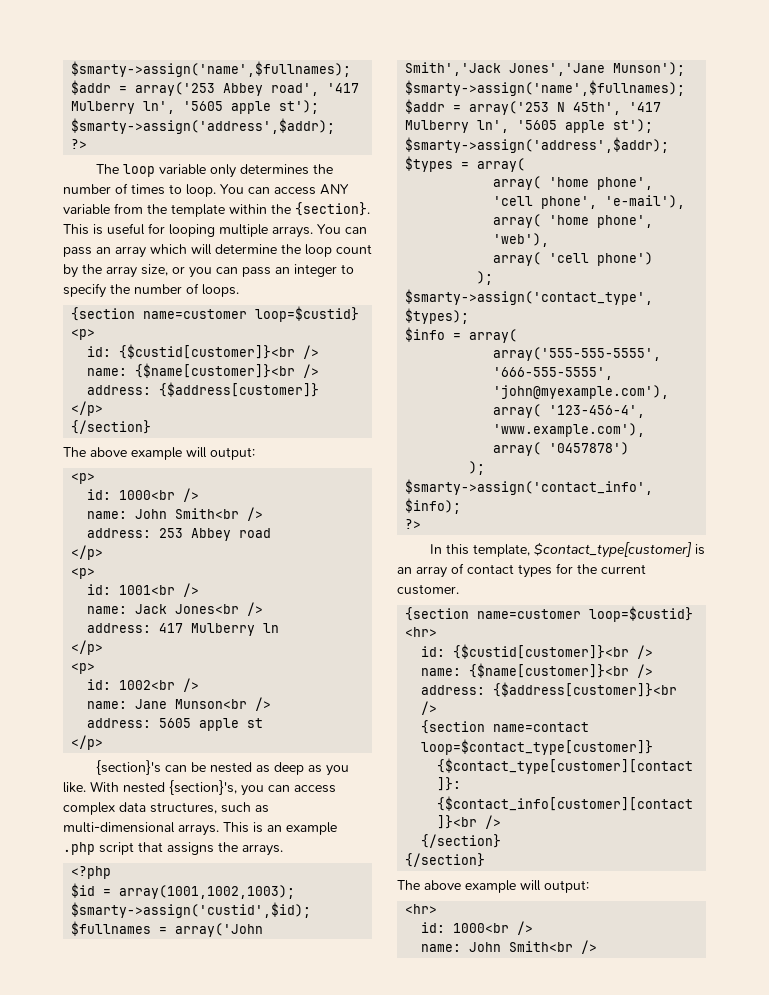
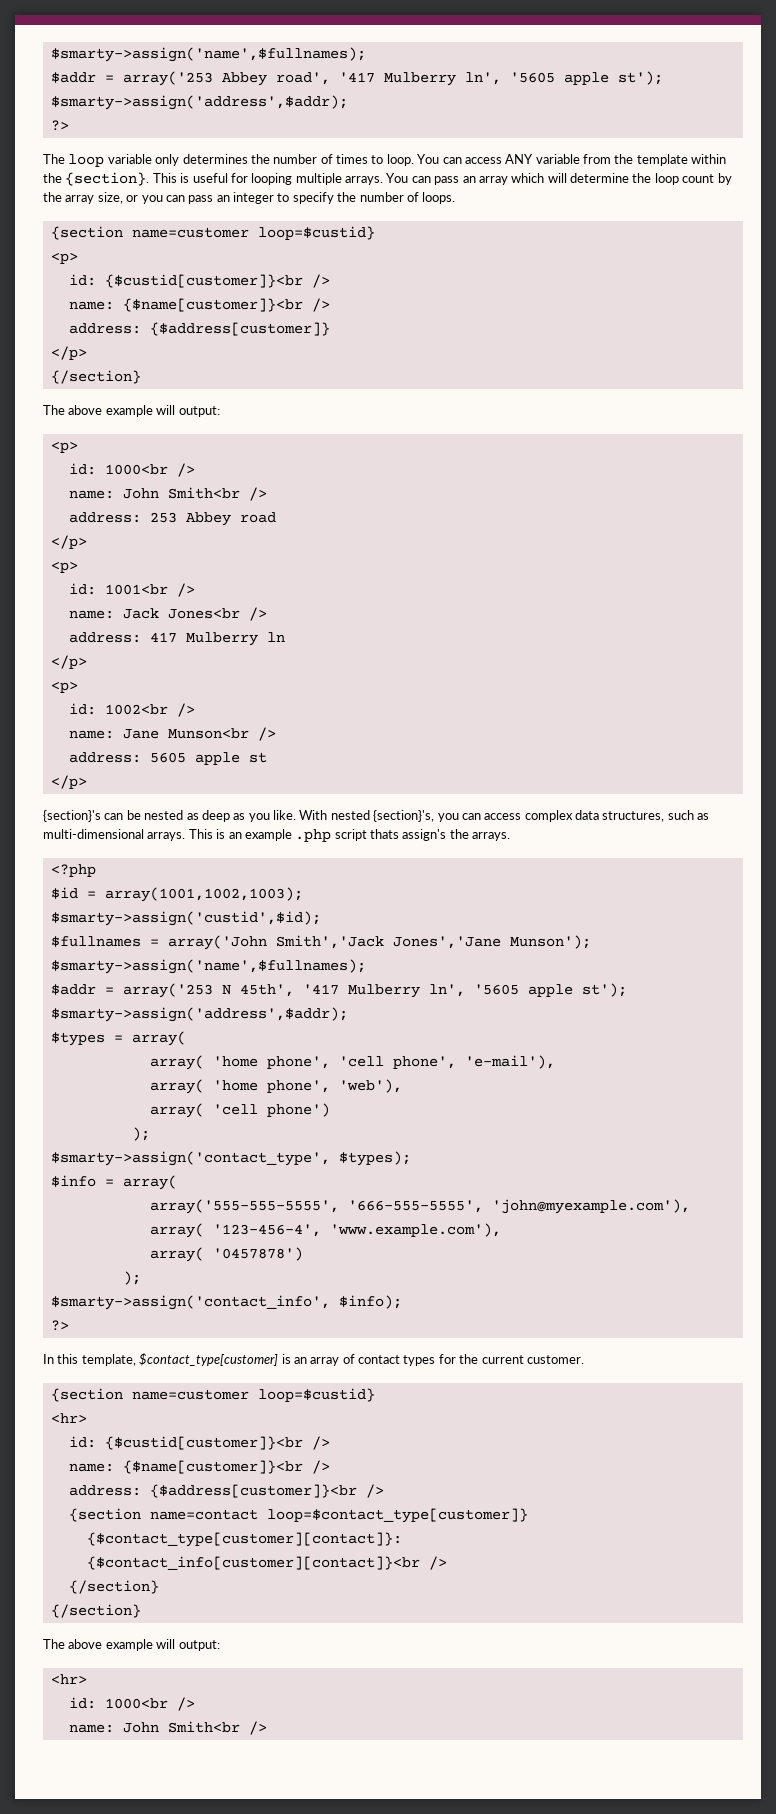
- This is an example .php script that assigns the arrays.
+ This is an example .php script thats assign's the arrays.

